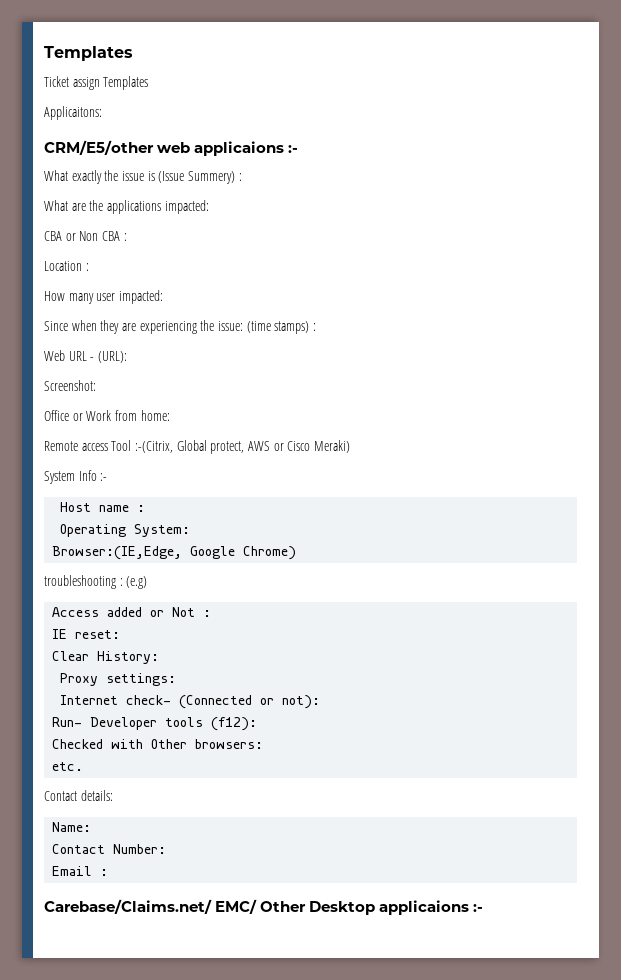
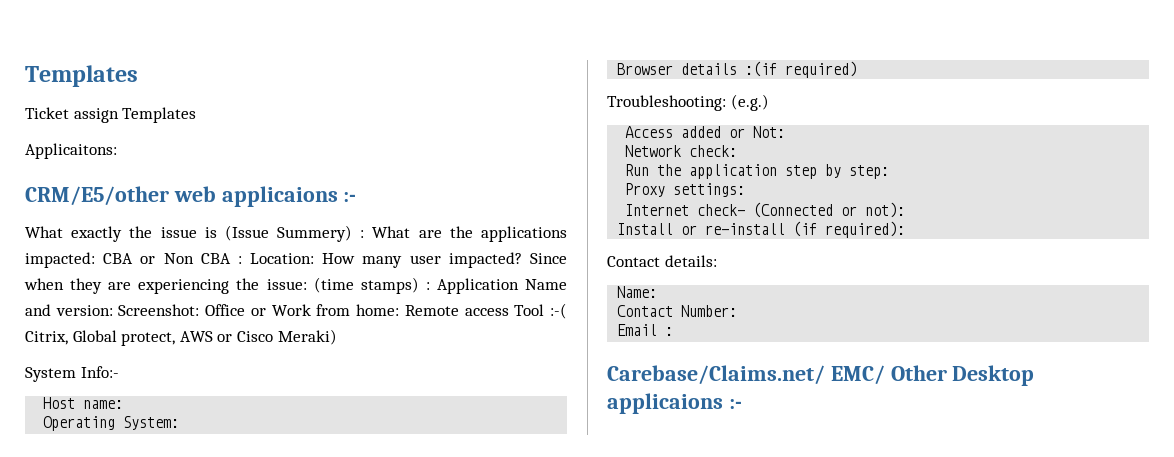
- What exactly the issue is (Issue Summery) :
- What are the applications impacted:
- CBA or Non CBA :
- Location :
- How many user impacted:
- Since when they are experiencing the issue: (time stamps) :
- Web URL - (URL):
- Screenshot:
- Office or Work from home:
- Remote access Tool :-(Citrix, Global protect, AWS or Cisco Meraki)
+ What exactly the issue is (Issue Summery) : What are the applications impacted: CBA or Non CBA : Location: How many user impacted? Since when they are experiencing the issue: (time stamps) : Application Name and version: Screenshot: Office or Work from home: Remote access Tool :-( Citrix, Global protect, AWS or Cisco Meraki)
- System Info :-
+ System Info:-
- Host name :
+ Host name:
- Browser:(IE,Edge, Google Chrome)
- troubleshooting : (e.g)
- Access added or Not :
- IE reset:
- Clear History:
+ Browser details :(if required)
+ Troubleshooting: (e.g.)
+ Access added or Not:
+ Network check:
+ Run the application step by step:
- Run- Developer tools (f12):
- Checked with Other browsers:
- etc.
+ Install or re-install (if required):

